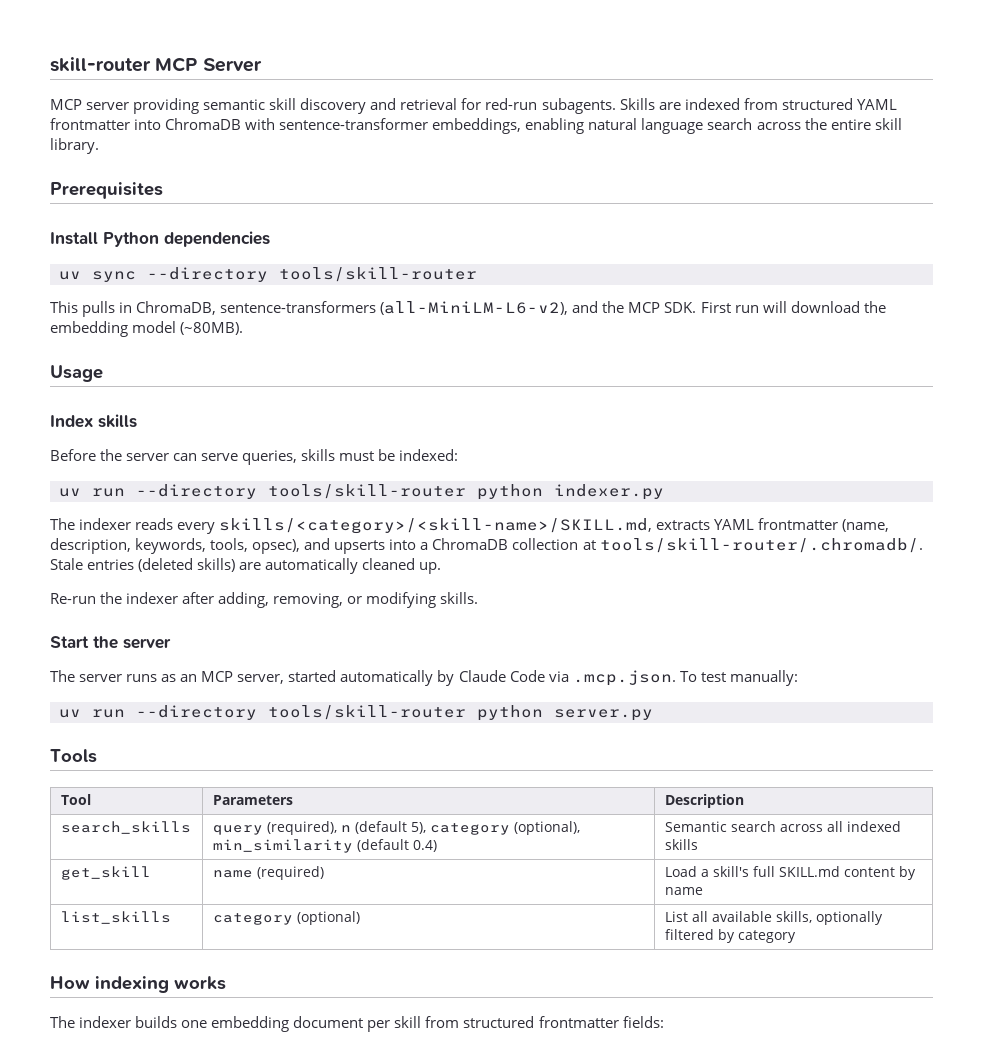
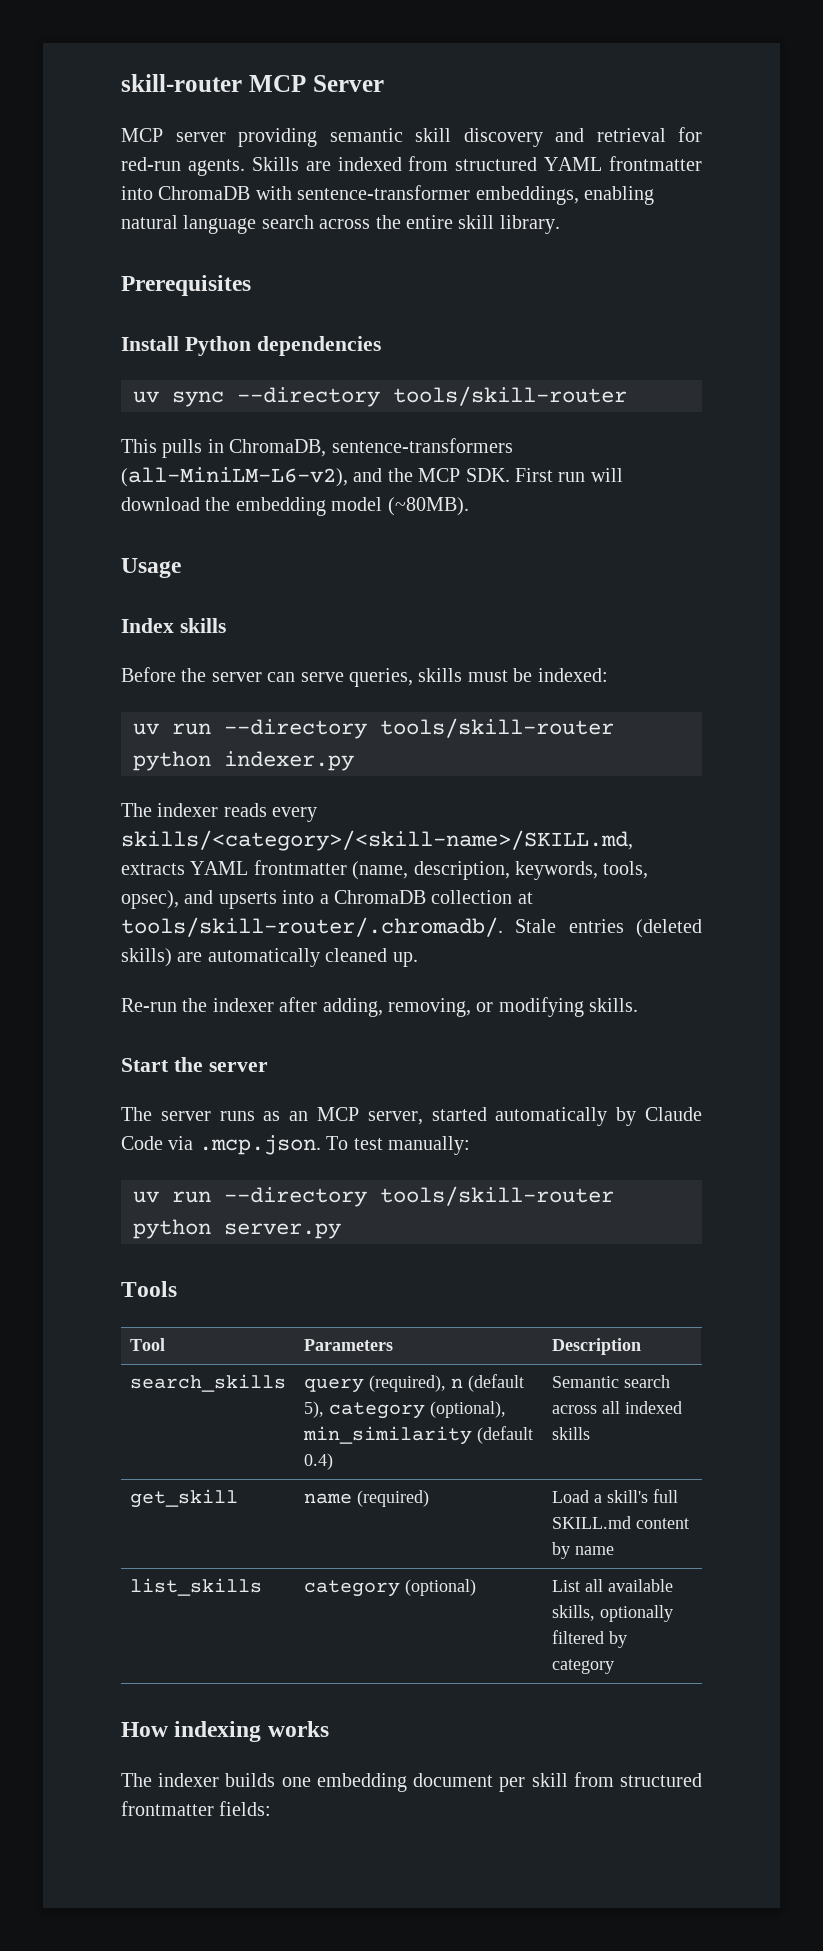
- MCP server providing semantic skill discovery and retrieval for red-run subagents.
+ MCP server providing semantic skill discovery and retrieval for red-run agents.

